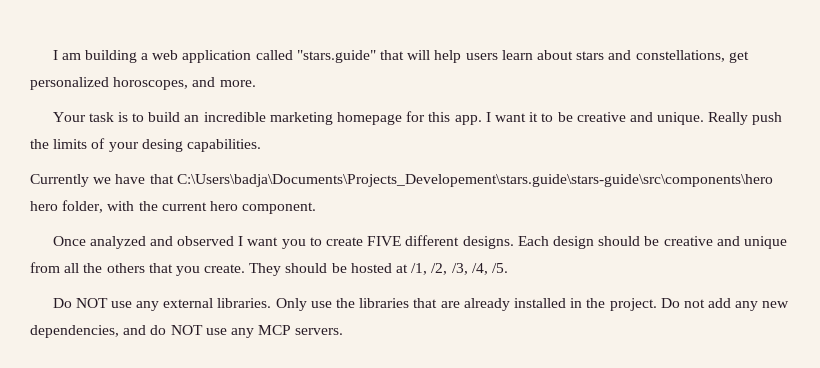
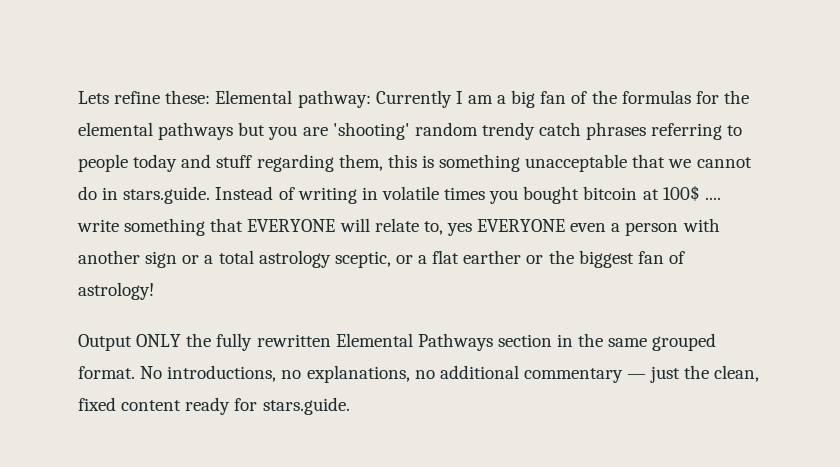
- I am building a web application called "stars.guide" that will help users learn about stars and constellations, get personalized horoscopes, and more.
- Your task is to build an incredible marketing homepage for this app. I want it to be creative and unique. Really push the limits of your desing capabilities.
- Currently we have that C:\Users\badja\Documents\Projects_Developement\stars.guide\stars-guide\src\components\hero hero folder, with the current hero component.
- Once analyzed and observed I want you to create FIVE different designs. Each design should be creative and unique from all the others that you create. They should be hosted at /1, /2, /3, /4, /5.
- Do NOT use any external libraries. Only use the libraries that are already installed in the project. Do not add any new dependencies, and do NOT use any MCP servers.
+ Lets refine these: Elemental pathway: Currently I am a big fan of the formulas for the elemental pathways but you are 'shooting' random trendy catch phrases referring to people today and stuff regarding them, this is something unacceptable that we cannot do in stars.guide. Instead of writing in volatile times you bought bitcoin at 100$ .... write something that EVERYONE will relate to, yes EVERYONE even a person with another sign or a total astrology sceptic, or a flat earther or the biggest fan of astrology!
+ Output ONLY the fully rewritten Elemental Pathways section in the same grouped format. No introductions, no explanations, no additional commentary — just the clean, fixed content ready for stars.guide.

